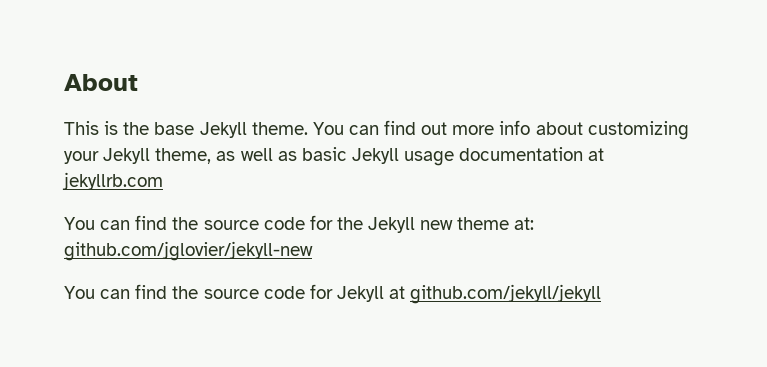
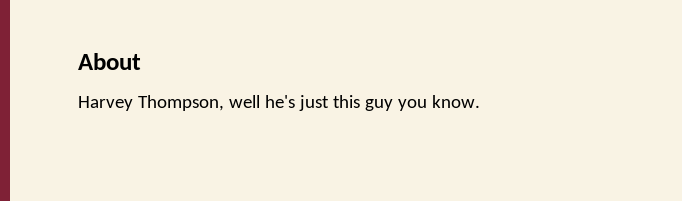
- This is the base Jekyll theme. You can find out more info about customizing your Jekyll theme, as well as basic Jekyll usage documentation at jekyllrb.com
- You can find the source code for the Jekyll new theme at: github.com/jglovier/jekyll-new
- You can find the source code for Jekyll at github.com/jekyll/jekyll
+ Harvey Thompson, well he's just this guy you know.

